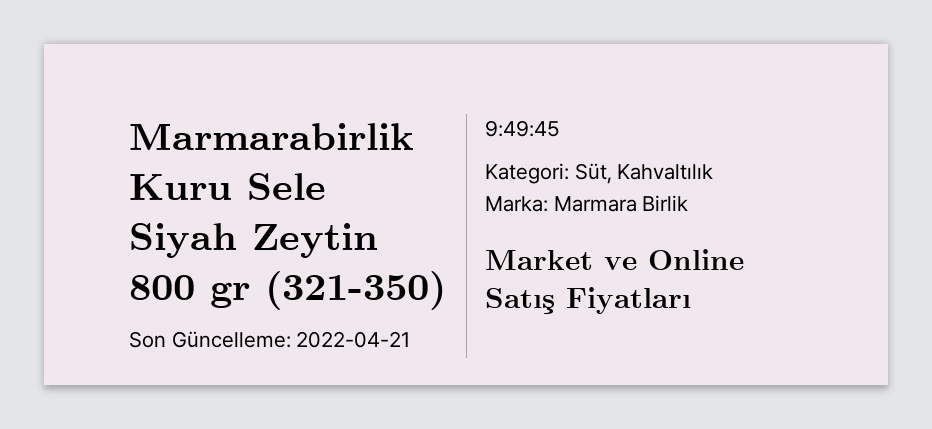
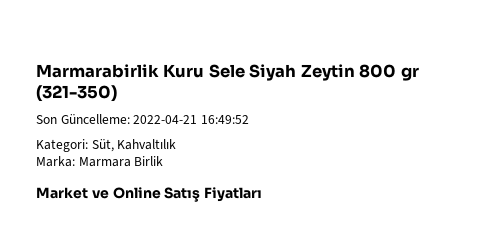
- Son Güncelleme: 2022-04-21 9:49:45
+ Son Güncelleme: 2022-04-21 16:49:52

